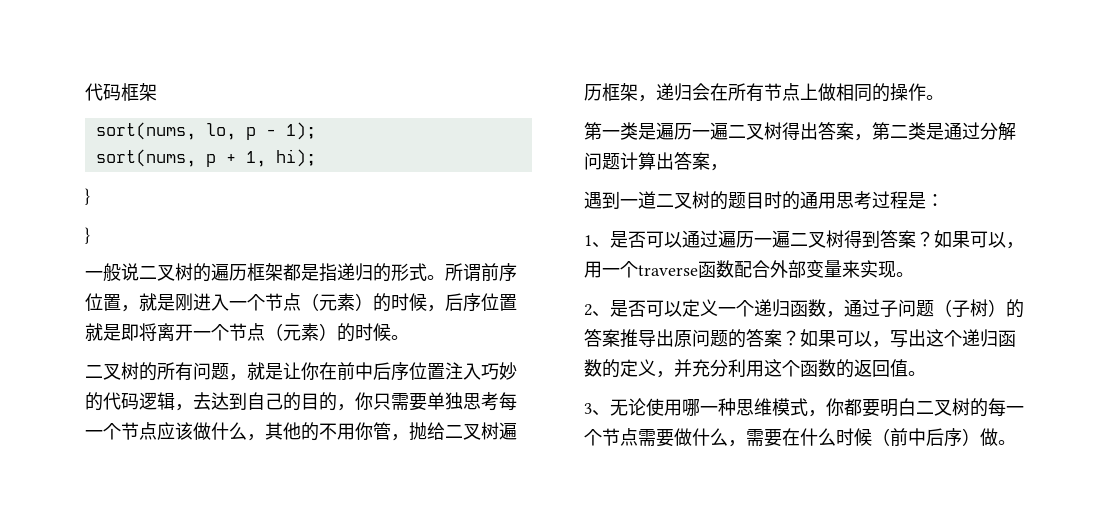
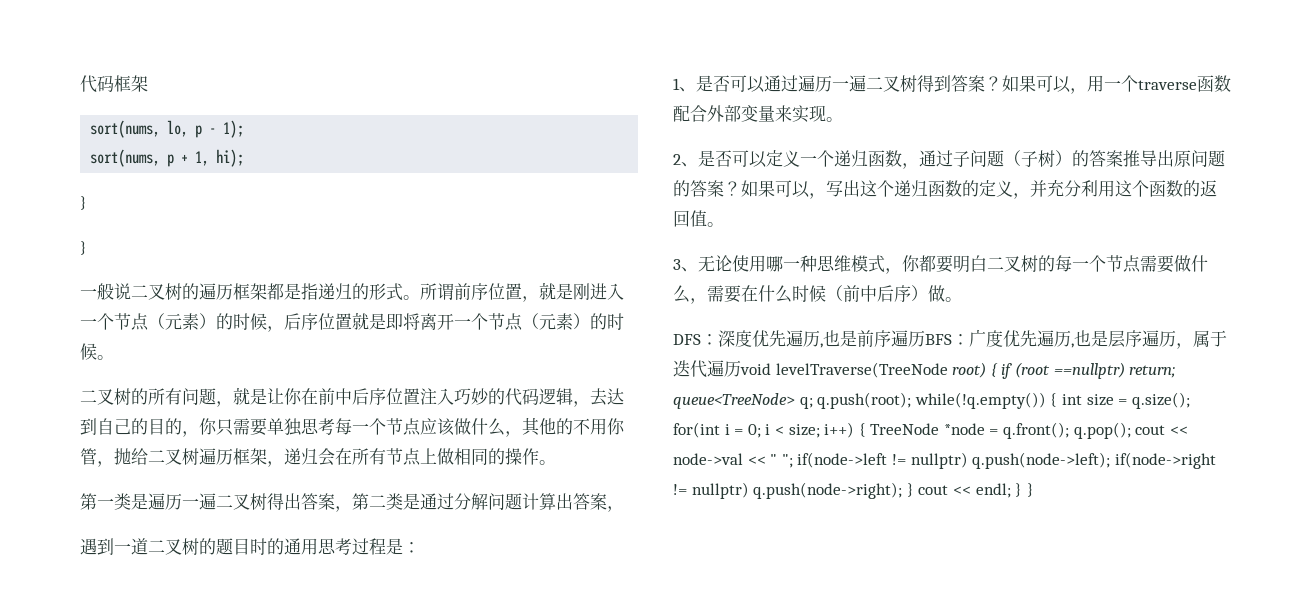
+ DFS：深度优先遍历,也是前序遍历BFS：广度优先遍历,也是层序遍历，属于迭代遍历void levelTraverse(TreeNode root) { if (root ==nullptr) return; queue<TreeNode> q; q.push(root); while(!q.empty()) { int size = q.size(); for(int i = 0; i < size; i++) { TreeNode *node = q.front(); q.pop(); cout << node->val << " "; if(node->left != nullptr) q.push(node->left); if(node->right != nullptr) q.push(node->right); } cout << endl; } }

